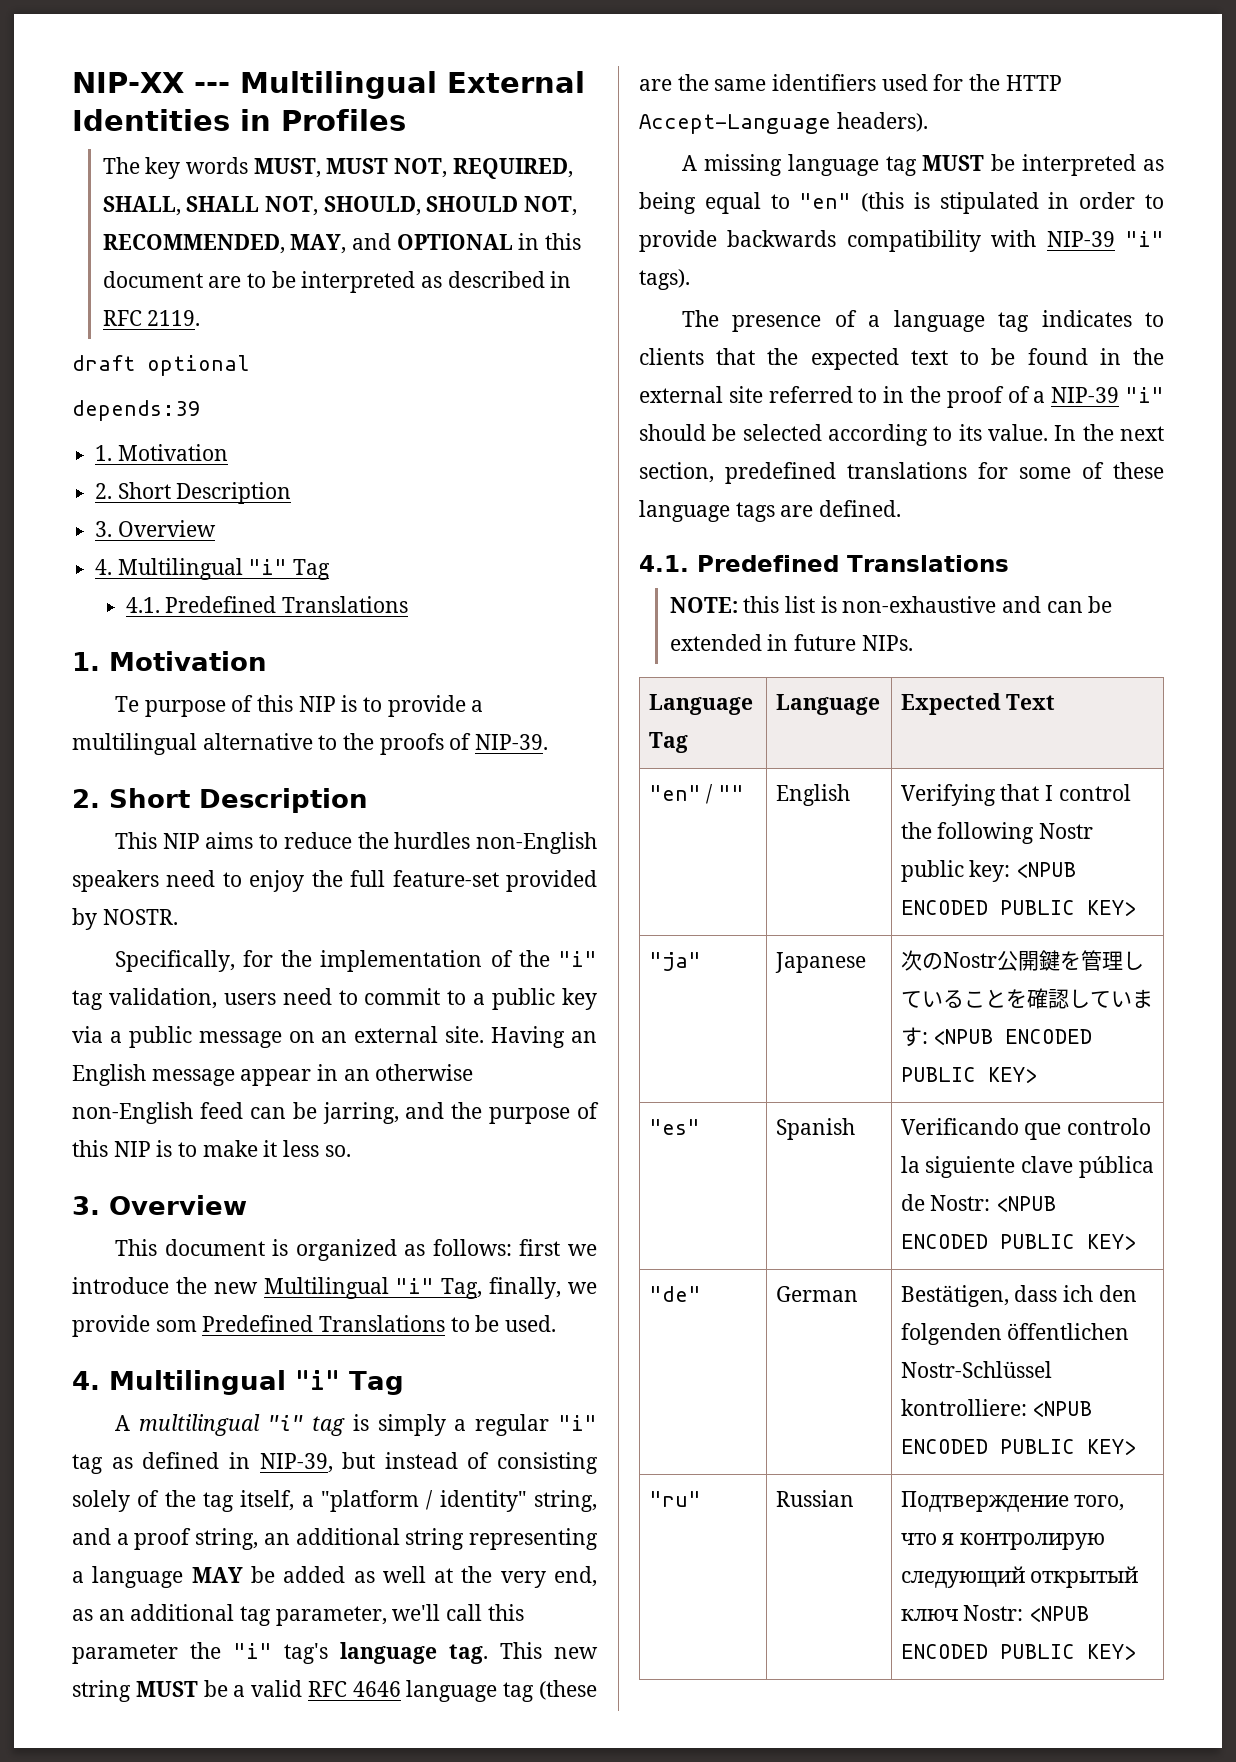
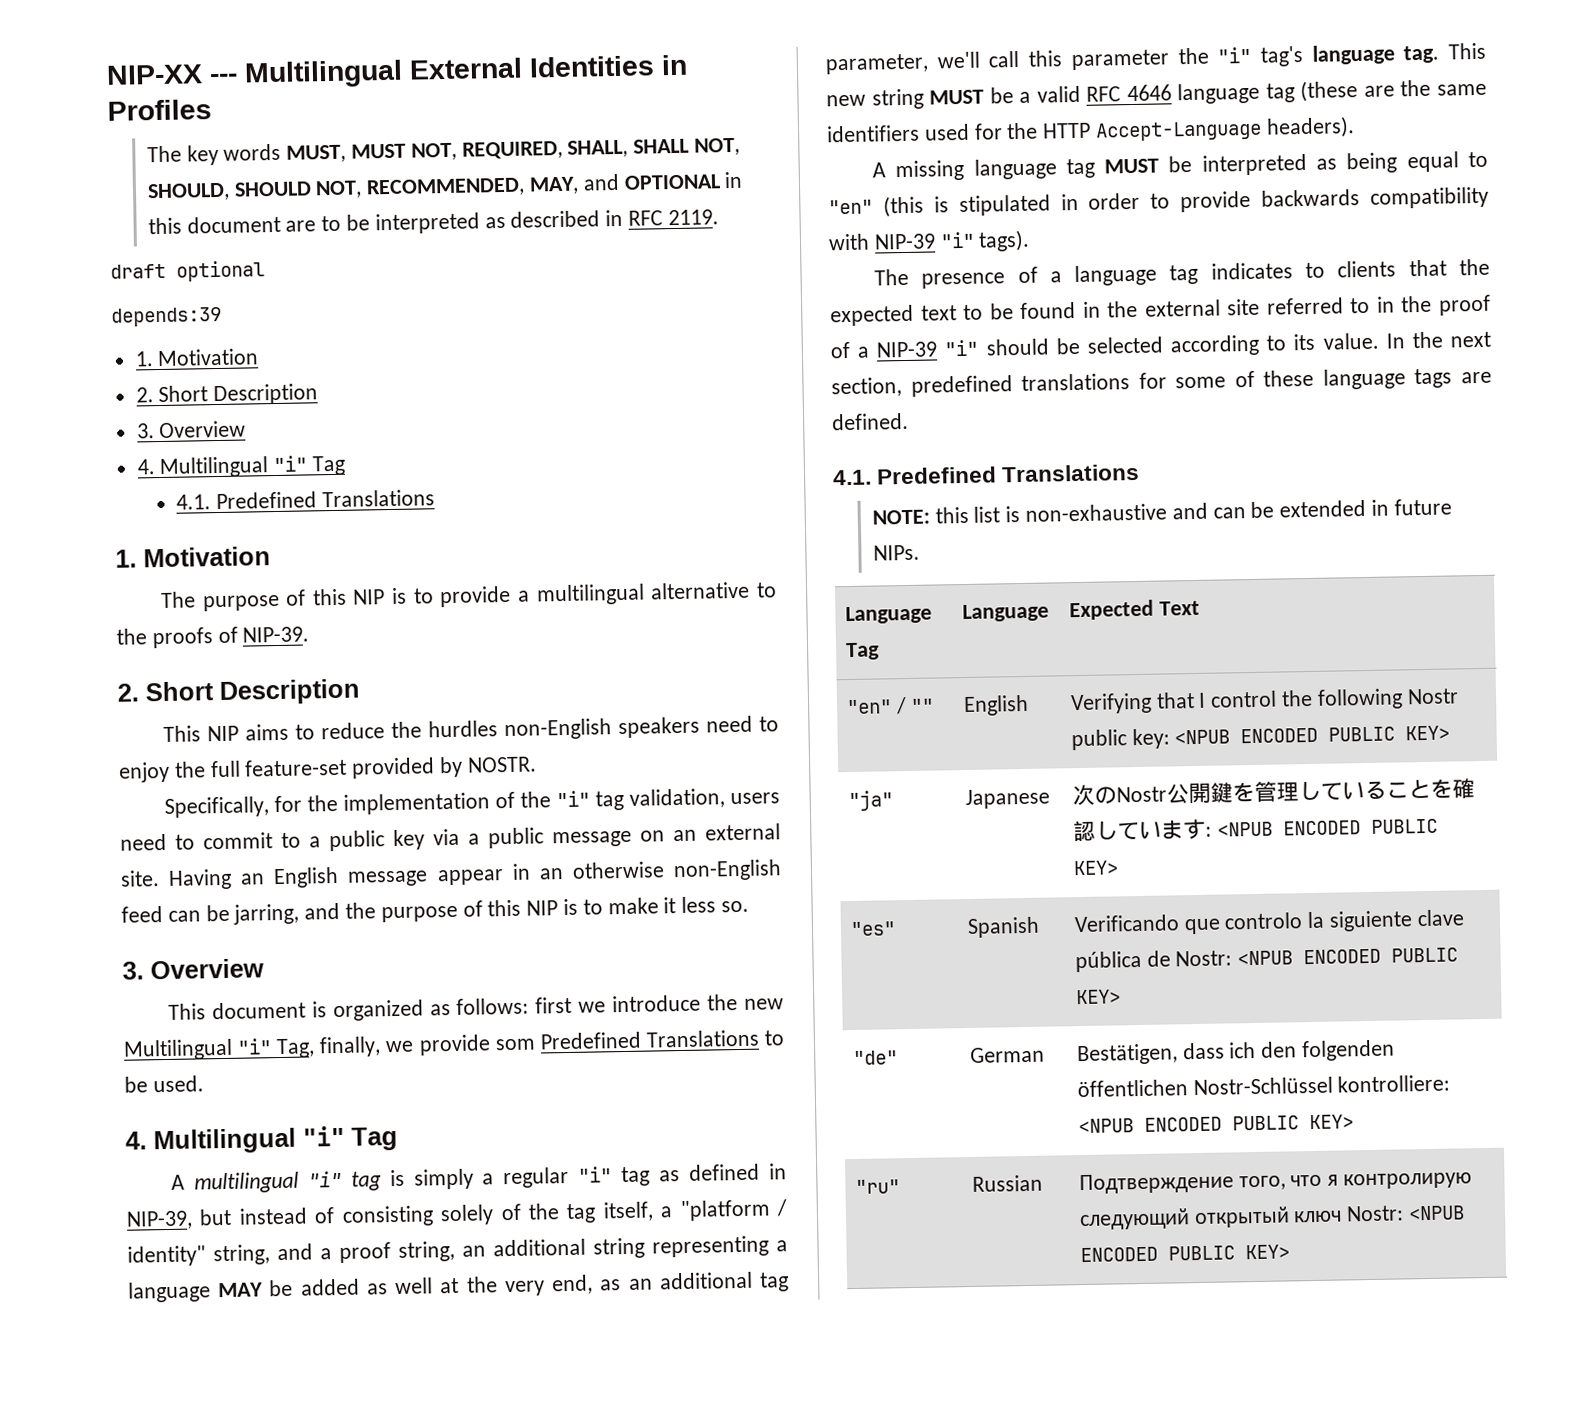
- Te purpose of this NIP is to provide a multilingual alternative to the proofs of NIP-39.
+ The purpose of this NIP is to provide a multilingual alternative to the proofs of NIP-39.

